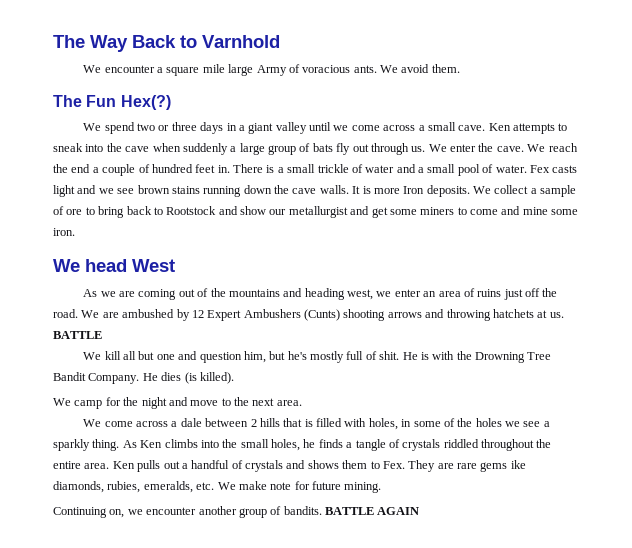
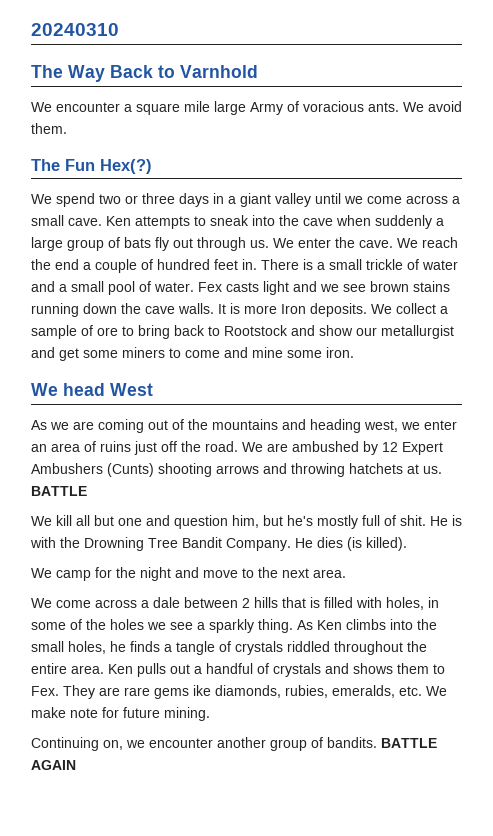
+ 20240310

